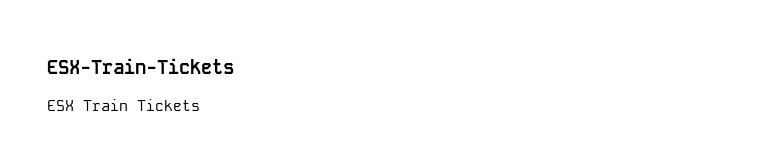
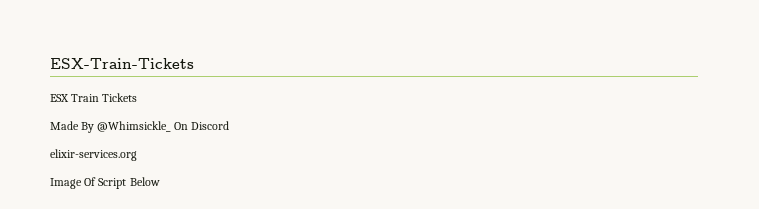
+ Made By @Whimsickle_ On Discord
+ elixir-services.org
+ Image Of Script Below

